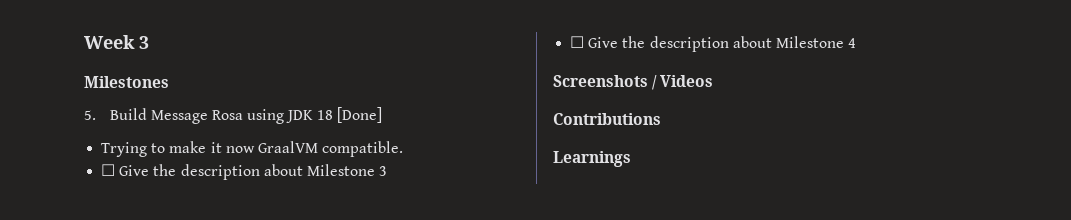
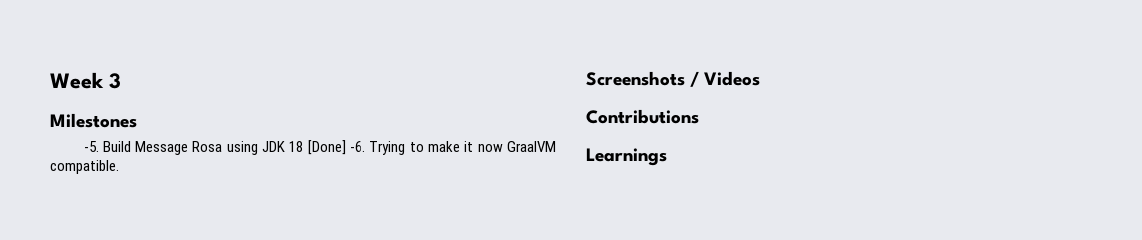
- 5. Build Message Rosa using JDK 18 [Done]
- Trying to make it now GraalVM compatible.
+ -5. Build Message Rosa using JDK 18 [Done] -6. Trying to make it now GraalVM compatible.
- ☐ Give the description about Milestone 3
- ☐ Give the description about Milestone 4

